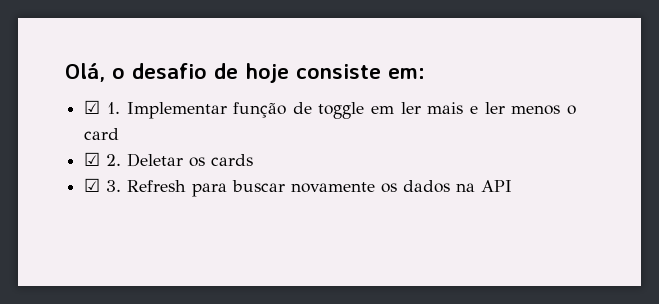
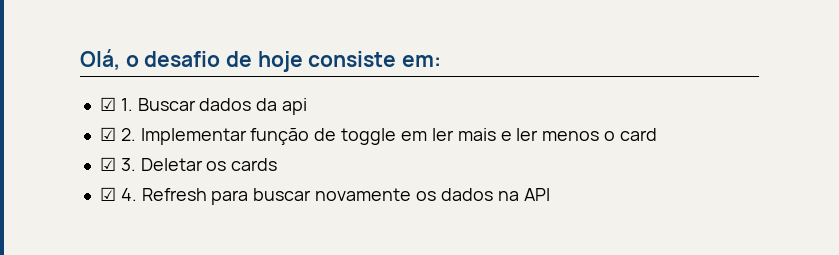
- ☑ 1. Implementar função de toggle em ler mais e ler menos o card
+ ☑ 1. Buscar dados da api
+ ☑ 2. Implementar função de toggle em ler mais e ler menos o card
- ☑ 2. Deletar os cards
+ ☑ 3. Deletar os cards
- ☑ 3. Refresh para buscar novamente os dados na API
+ ☑ 4. Refresh para buscar novamente os dados na API

